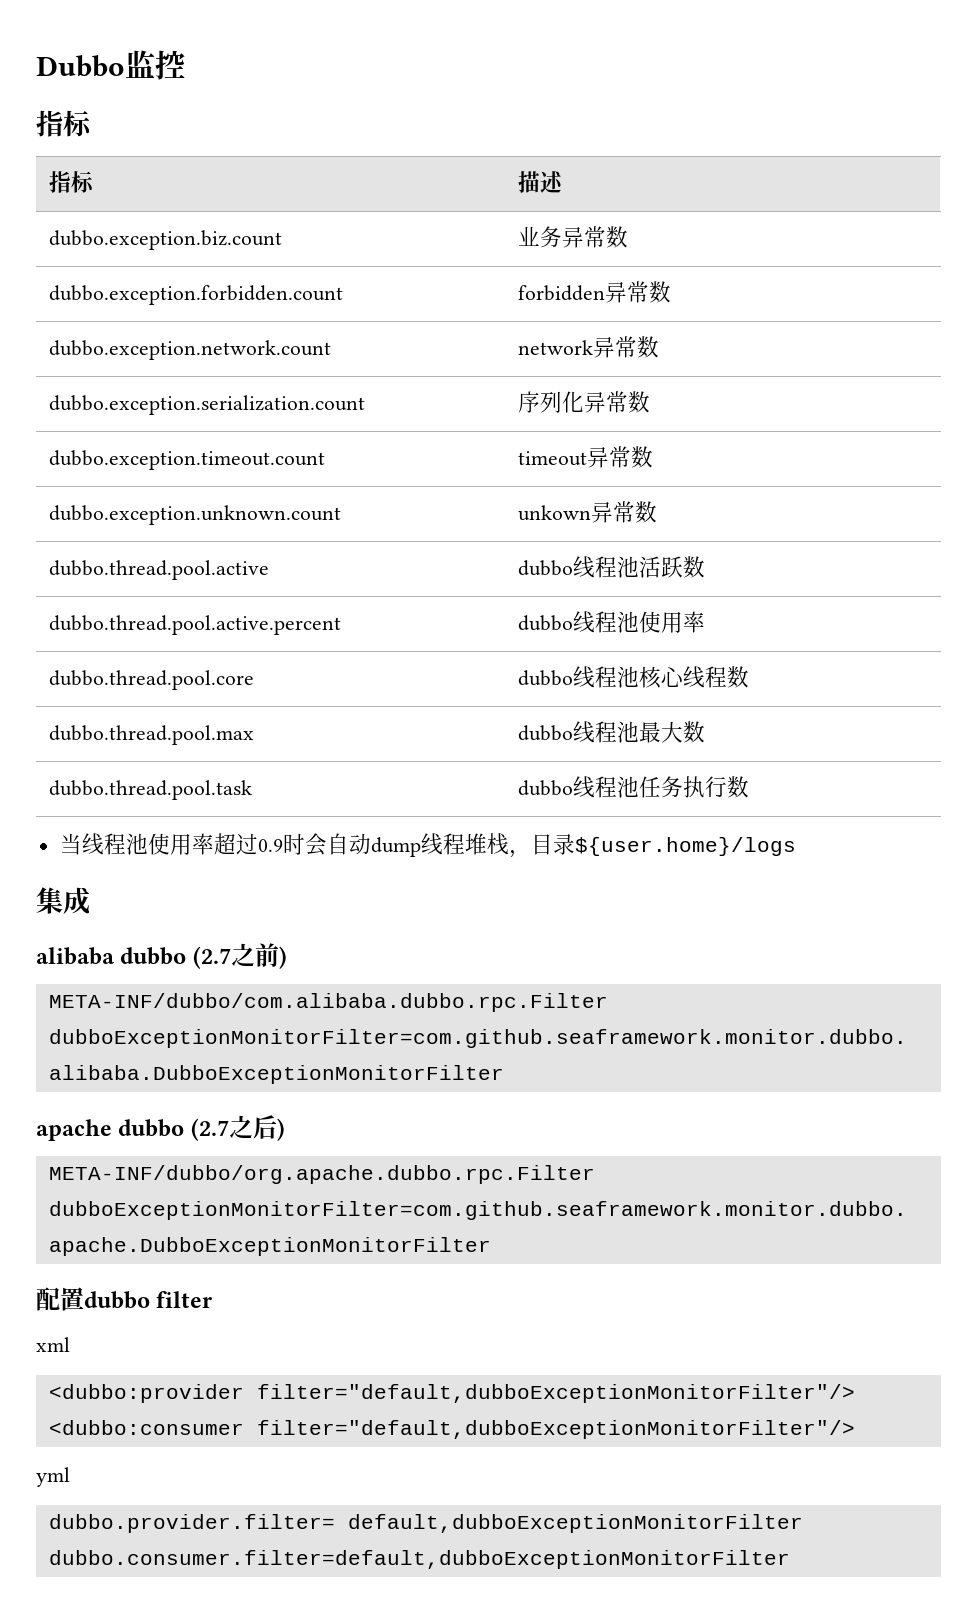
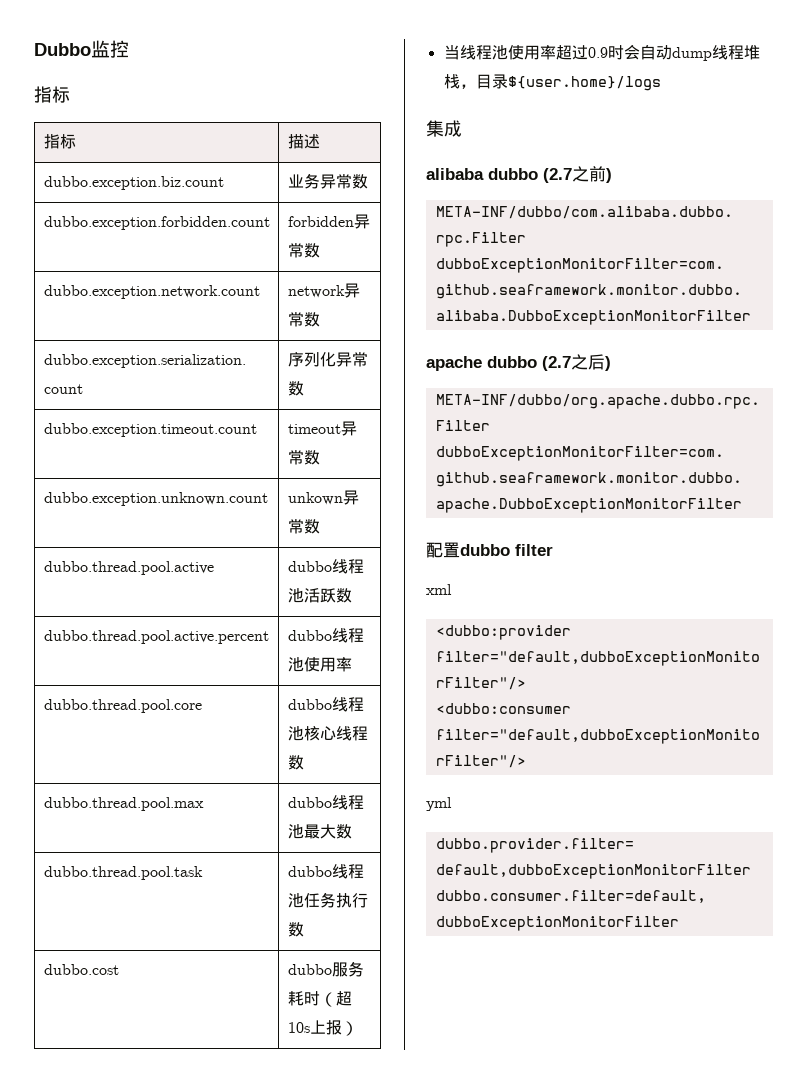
+ dubbo.cost | dubbo服务耗时（超10s上报）

